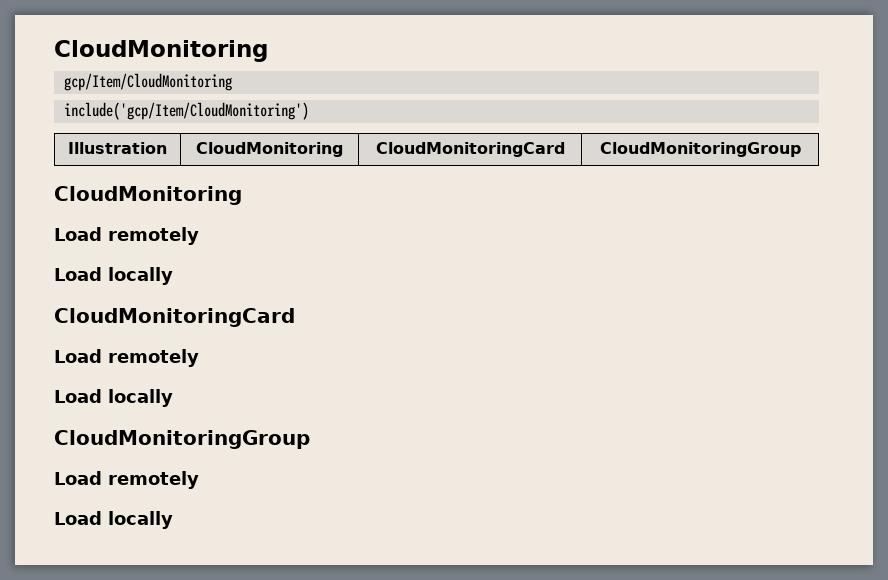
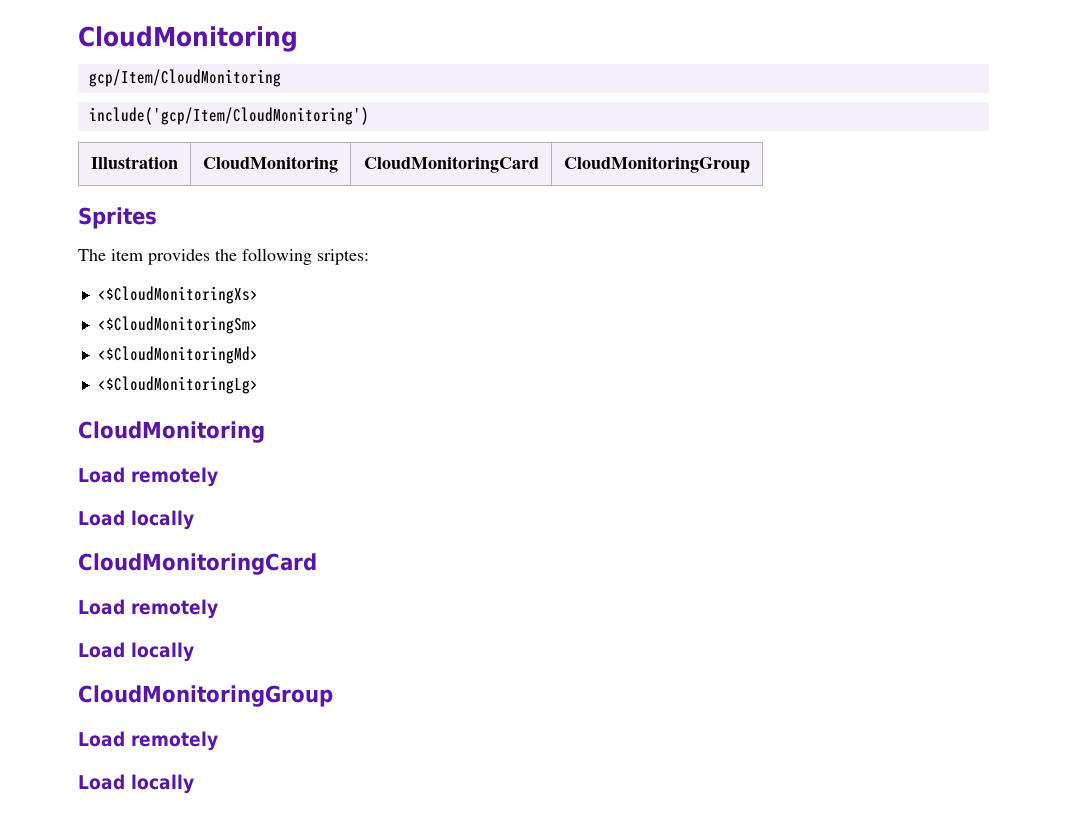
+ Sprites
+ The item provides the following sriptes:
+ <$CloudMonitoringXs>
+ <$CloudMonitoringSm>
+ <$CloudMonitoringMd>
+ <$CloudMonitoringLg>

